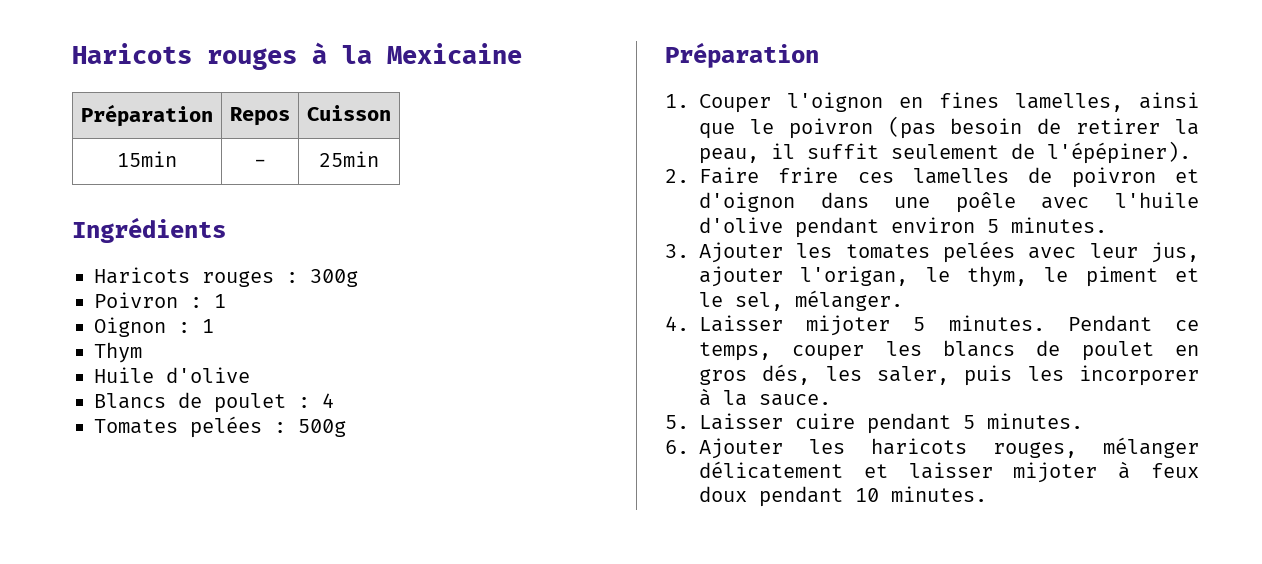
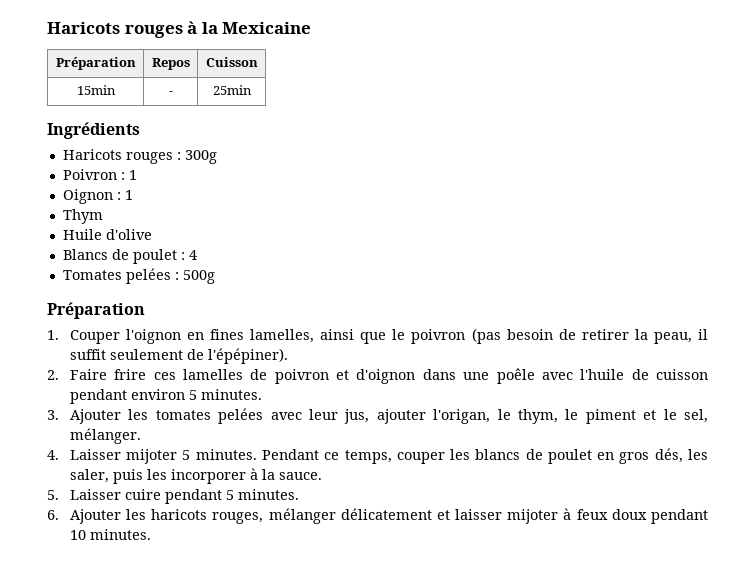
- 2. Faire frire ces lamelles de poivron et d'oignon dans une poêle avec l'huile d'olive pendant environ 5 minutes.
+ 2. Faire frire ces lamelles de poivron et d'oignon dans une poêle avec l'huile de cuisson pendant environ 5 minutes.

